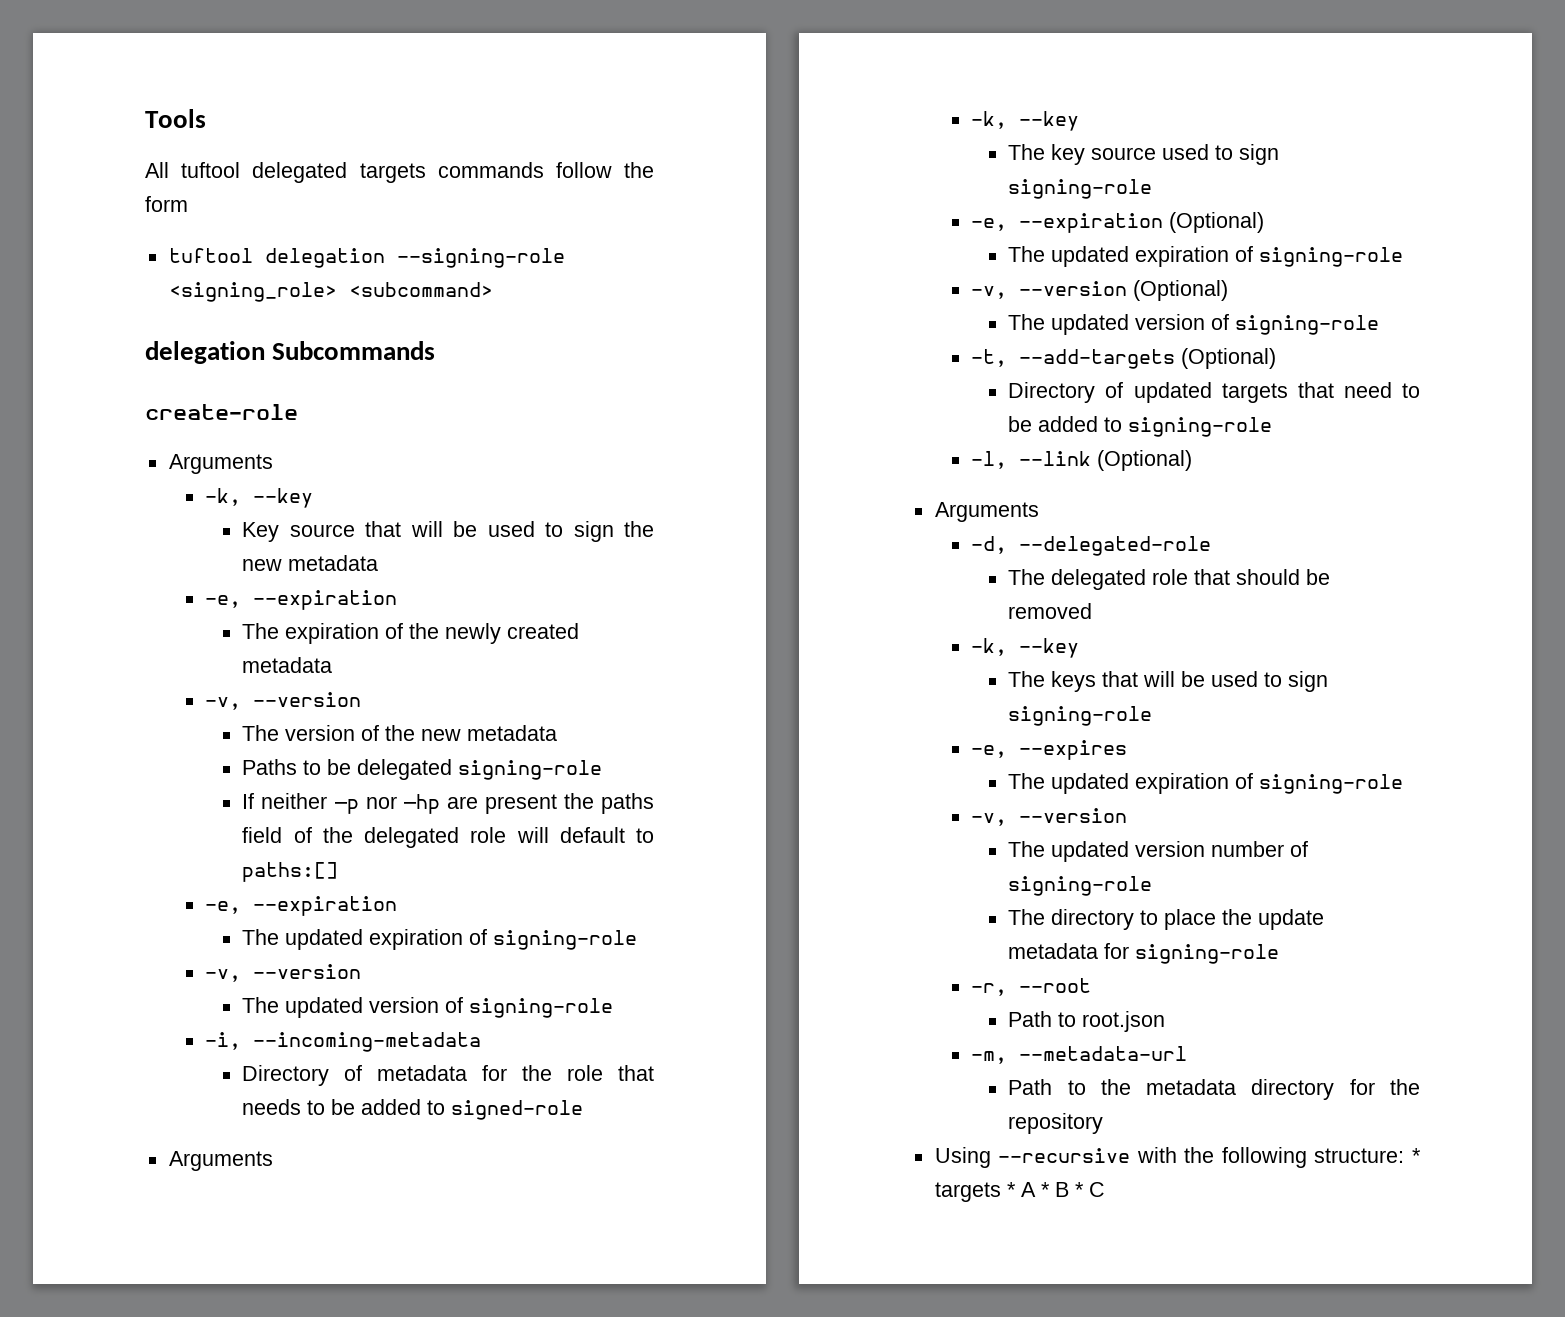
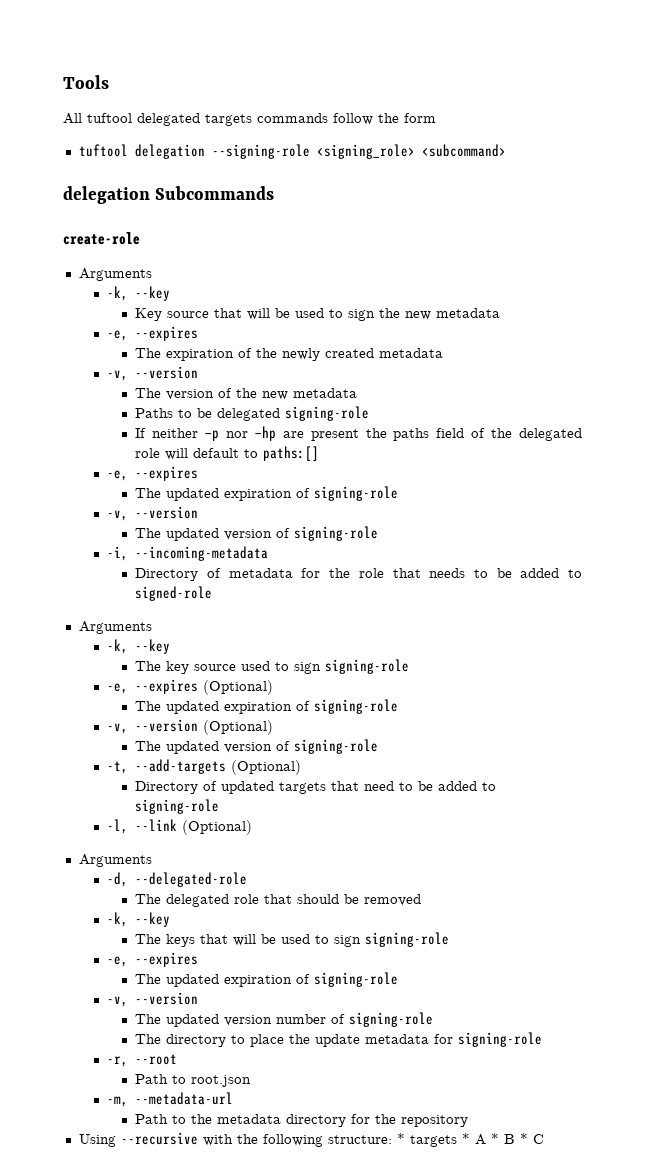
  Key source that will be used to sign the new metadata
- -e, --expiration
+ -e, --expires
  If neither —p nor —hp are present the paths field of the delegated role will default to paths:[]
- -e, --expiration
+ -e, --expires
- -e, --expiration (Optional)
+ -e, --expires (Optional)

